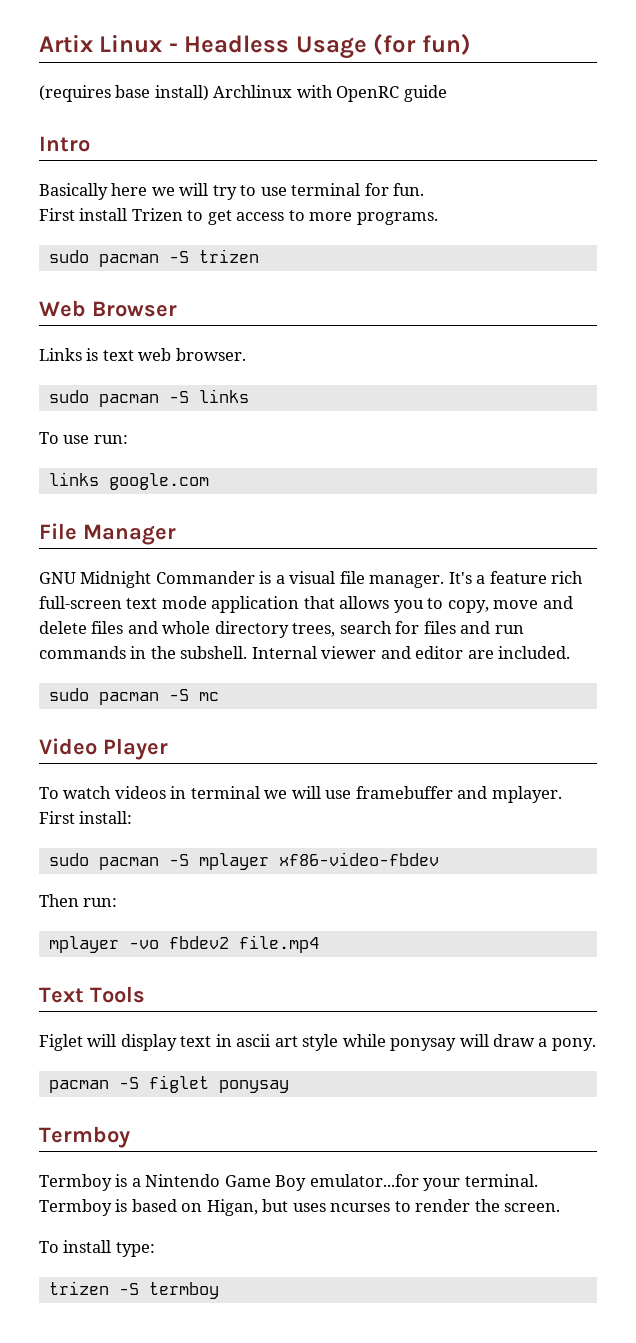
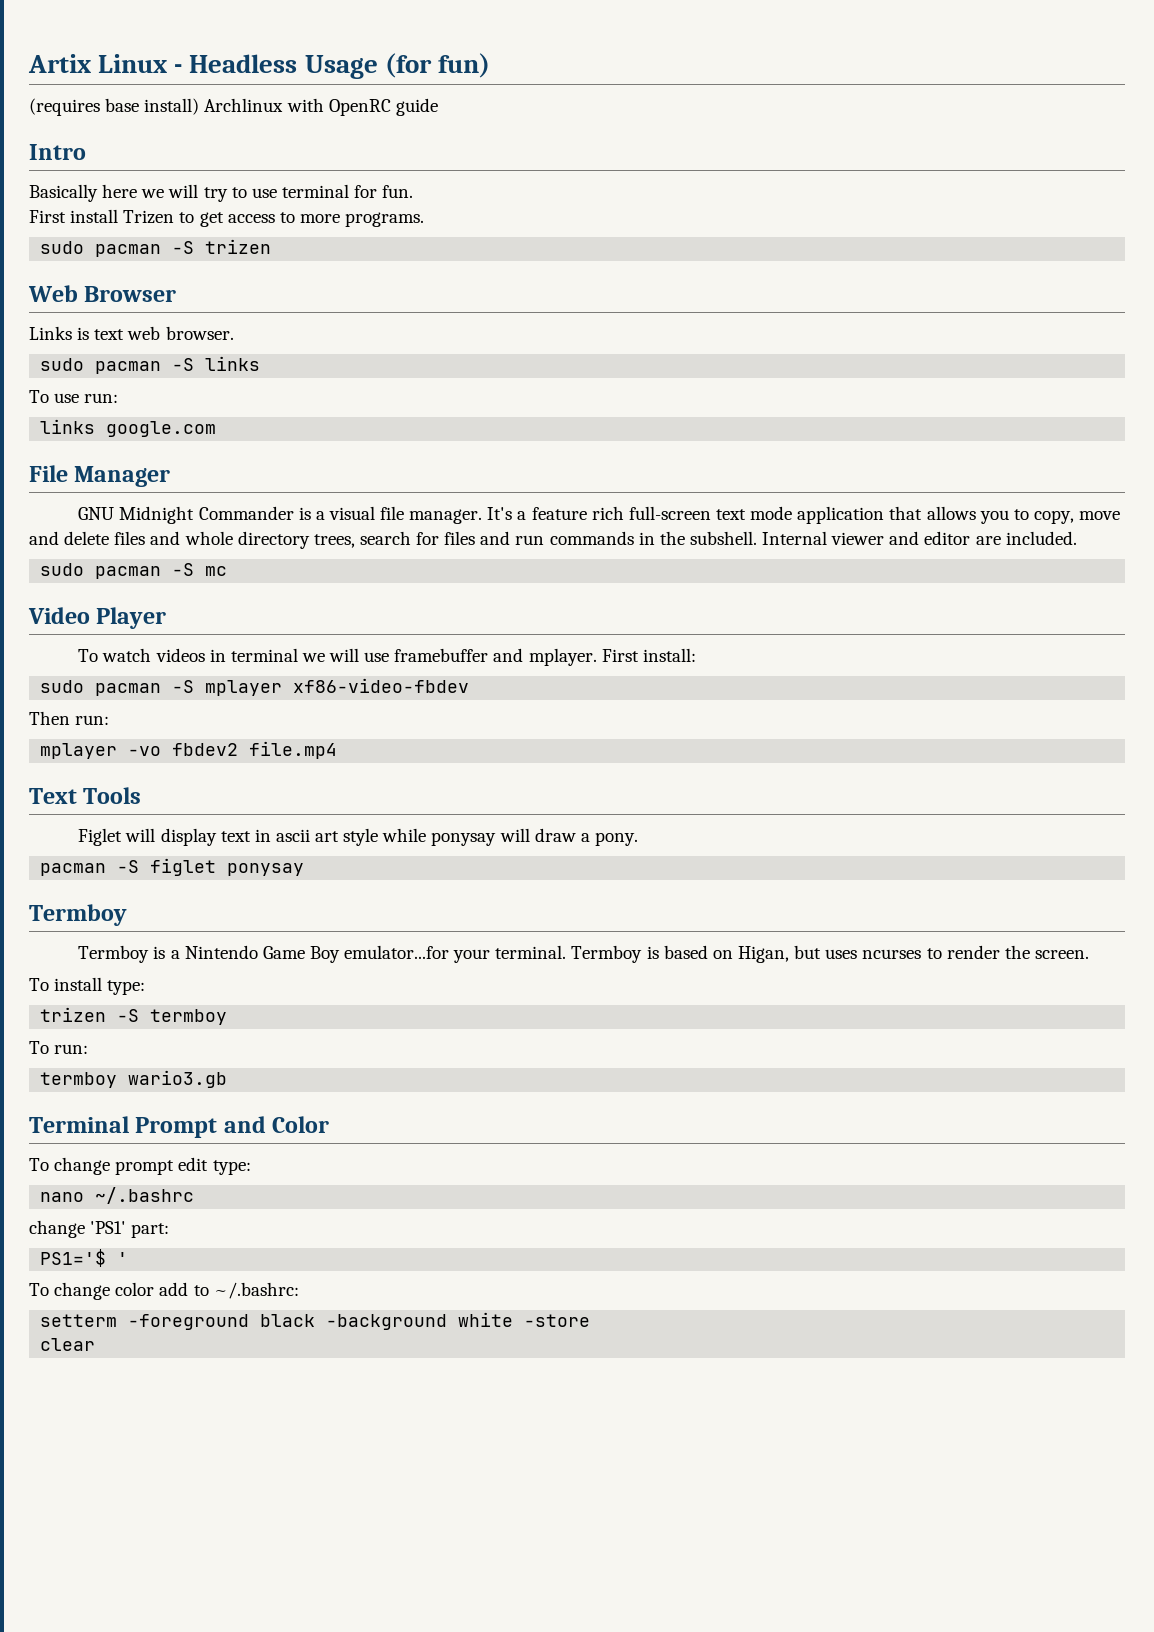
+ To run:
+ termboy wario3.gb
+ Terminal Prompt and Color
+ To change prompt edit type:
+ nano ~/.bashrc
+ change 'PS1' part:
+ PS1='$ '
+ To change color add to ~/.bashrc:
+ setterm -foreground black -background white -store
+ clear

